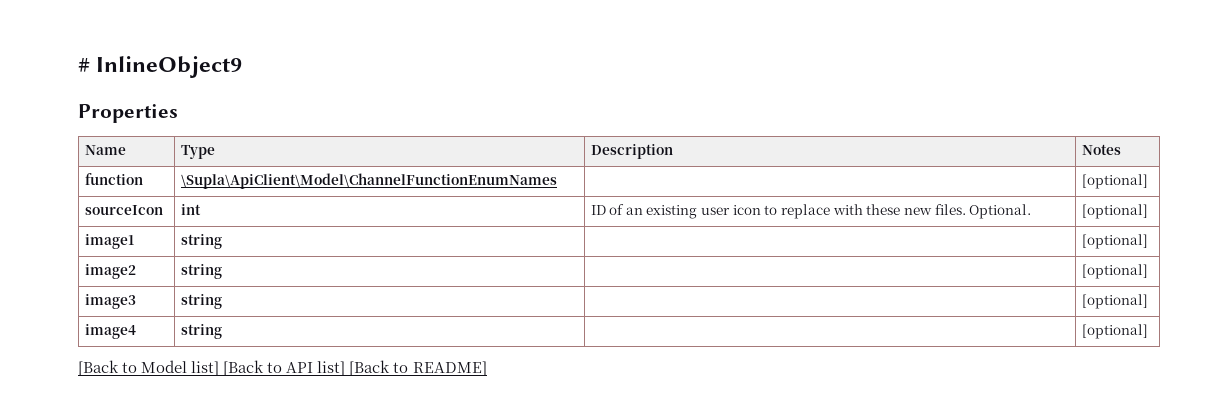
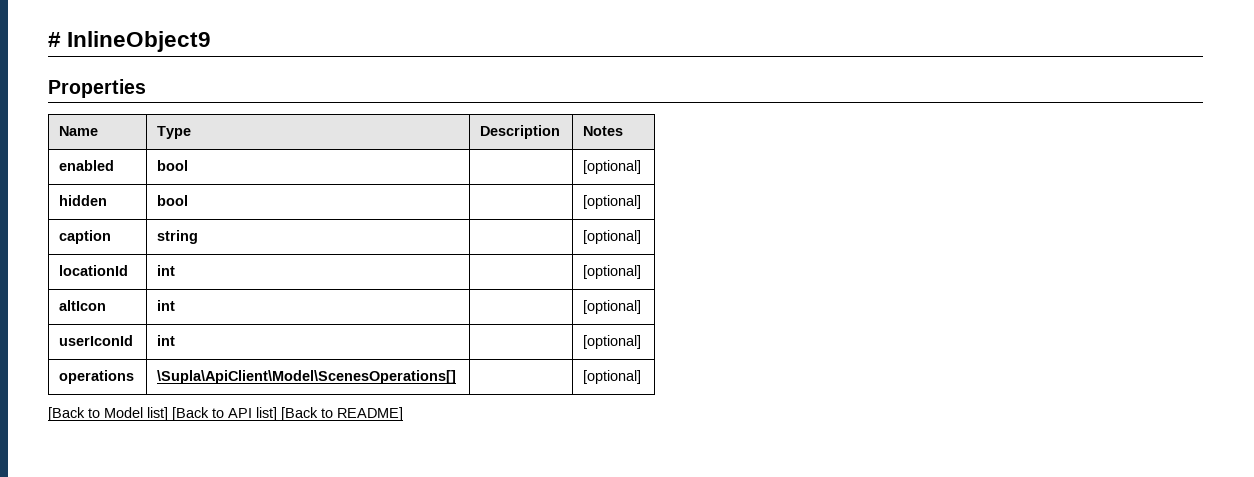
- function | \Supla\ApiClient\Model\ChannelFunctionEnumNames | | [optional]
- sourceIcon | int | ID of an existing user icon to replace with these new files. Optional. | [optional]
- image1 | string | | [optional]
- image2 | string | | [optional]
- image3 | string | | [optional]
- image4 | string | | [optional]
+ enabled | bool | | [optional]
+ hidden | bool | | [optional]
+ caption | string | | [optional]
+ locationId | int | | [optional]
+ altIcon | int | | [optional]
+ userIconId | int | | [optional]
+ operations | \Supla\ApiClient\Model\ScenesOperations[] | | [optional]

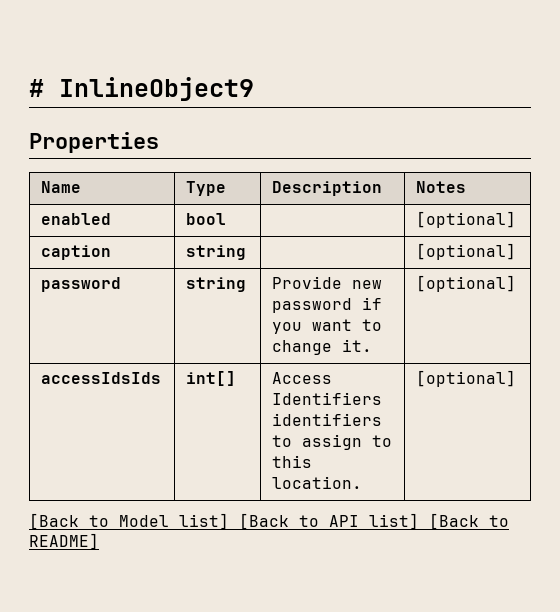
- hidden | bool | | [optional]
- locationId | int | | [optional]
- altIcon | int | | [optional]
- userIconId | int | | [optional]
- operations | \Supla\ApiClient\Model\ScenesOperations[] | | [optional]
+ password | string | Provide new password if you want to change it. | [optional]
+ accessIdsIds | int[] | Access Identifiers identifiers to assign to this location. | [optional]

